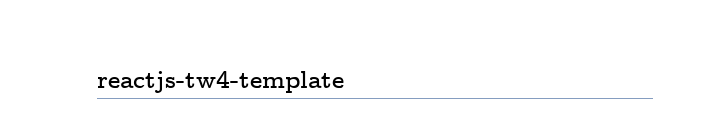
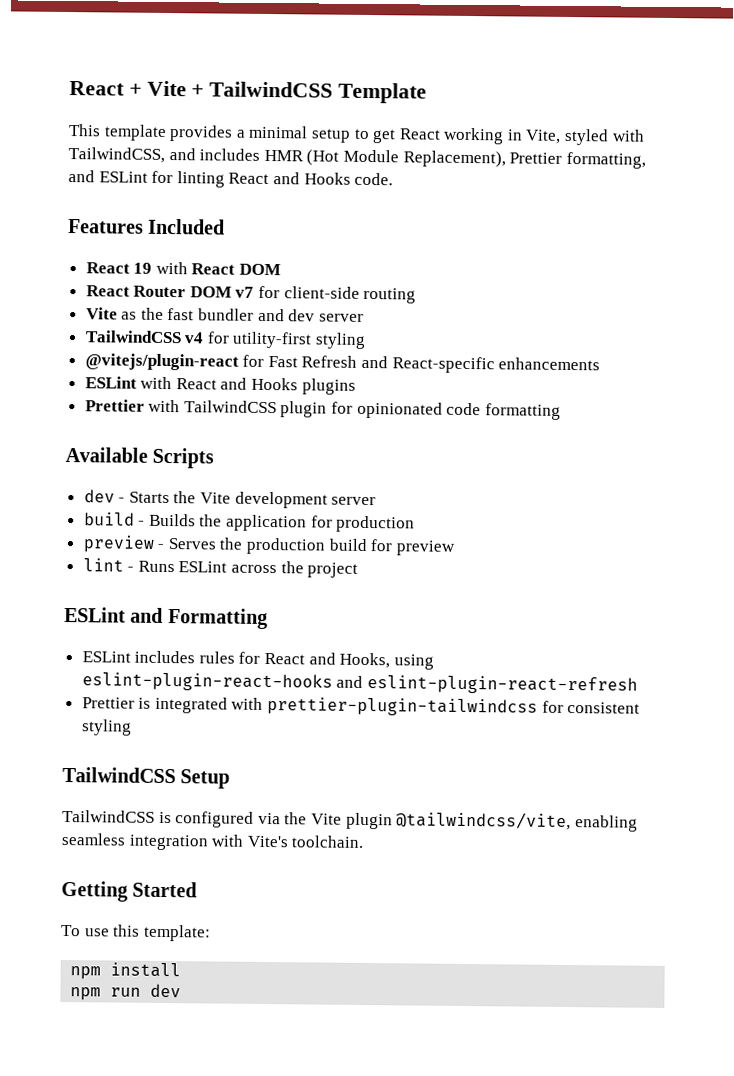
- reactjs-tw4-template
+ React + Vite + TailwindCSS Template
+ This template provides a minimal setup to get React working in Vite, styled with TailwindCSS, and includes HMR (Hot Module Replacement), Prettier formatting, and ESLint for linting React and Hooks code.
+ Features Included
+ React 19 with React DOM
+ React Router DOM v7 for client-side routing
+ Vite as the fast bundler and dev server
+ TailwindCSS v4 for utility-first styling
+ @vitejs/plugin-react for Fast Refresh and React-specific enhancements
+ ESLint with React and Hooks plugins
+ Prettier with TailwindCSS plugin for opinionated code formatting
+ Available Scripts
+ dev - Starts the Vite development server
+ build - Builds the application for production
+ preview - Serves the production build for preview
+ lint - Runs ESLint across the project
+ ESLint and Formatting
+ ESLint includes rules for React and Hooks, using eslint-plugin-react-hooks and eslint-plugin-react-refresh
+ Prettier is integrated with prettier-plugin-tailwindcss for consistent styling
+ TailwindCSS Setup
+ TailwindCSS is configured via the Vite plugin @tailwindcss/vite, enabling seamless integration with Vite's toolchain.
+ Getting Started
+ To use this template:
+ npm install
+ npm run dev

